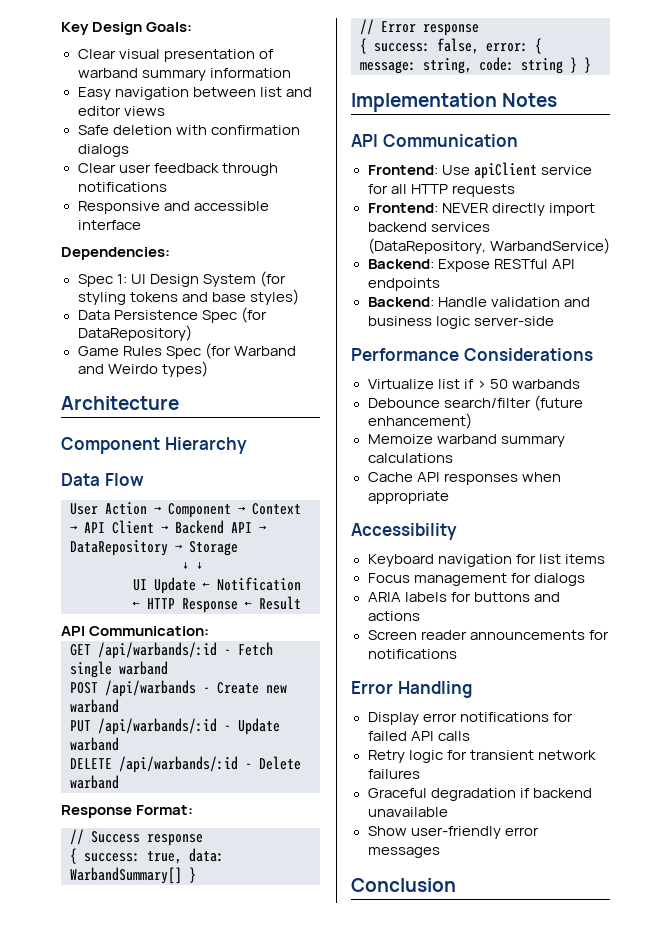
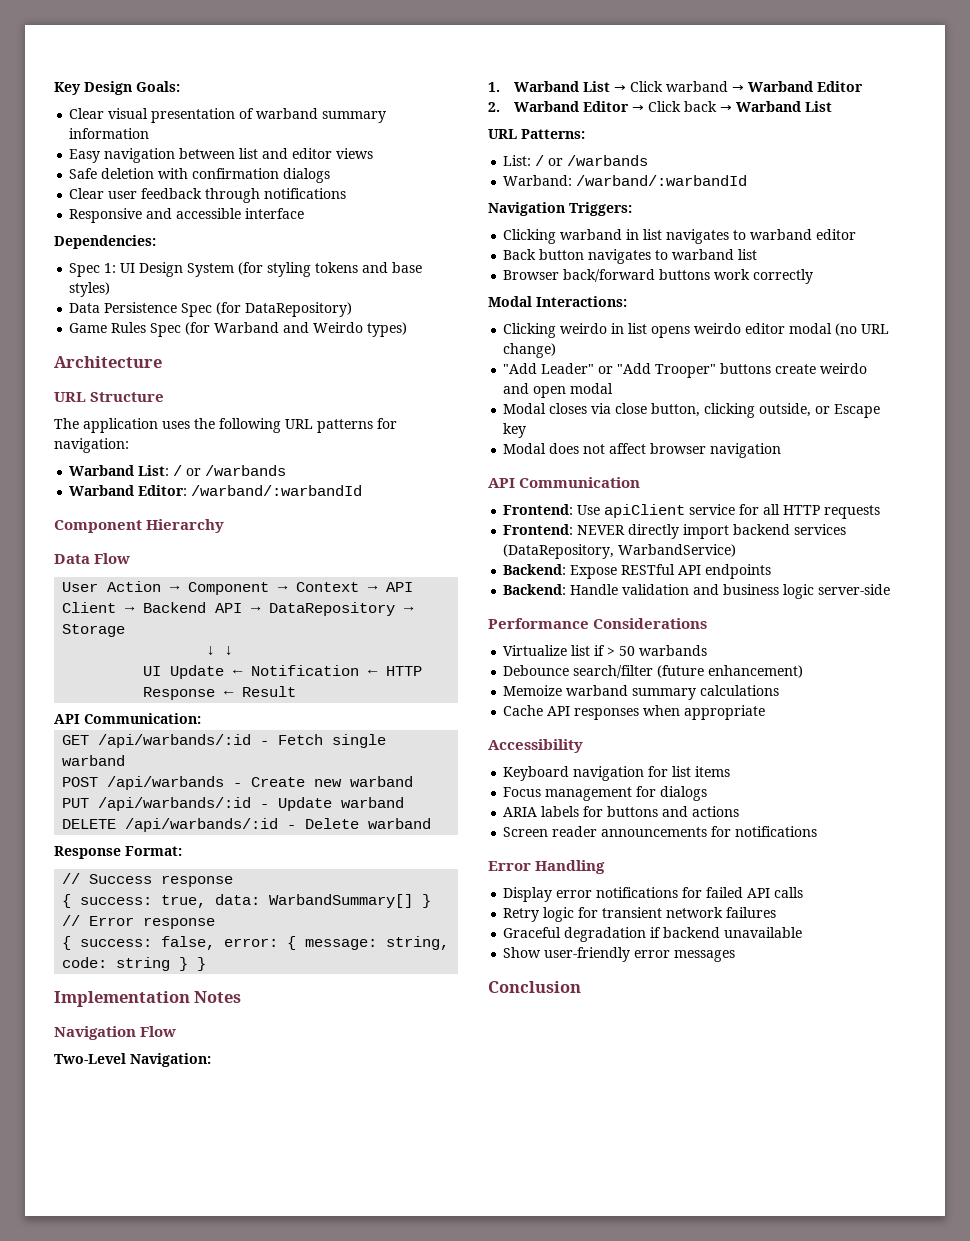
+ URL Structure
+ The application uses the following URL patterns for navigation:
+ Warband List: / or /warbands
+ Warband Editor: /warband/:warbandId
+ Navigation Flow
+ Two-Level Navigation:
+ 1. Warband List → Click warband → Warband Editor
+ 2. Warband Editor → Click back → Warband List
+ URL Patterns:
+ List: / or /warbands
+ Warband: /warband/:warbandId
+ Navigation Triggers:
+ Clicking warband in list navigates to warband editor
+ Back button navigates to warband list
+ Browser back/forward buttons work correctly
+ Modal Interactions:
+ Clicking weirdo in list opens weirdo editor modal (no URL change)
+ "Add Leader" or "Add Trooper" buttons create weirdo and open modal
+ Modal closes via close button, clicking outside, or Escape key
+ Modal does not affect browser navigation

